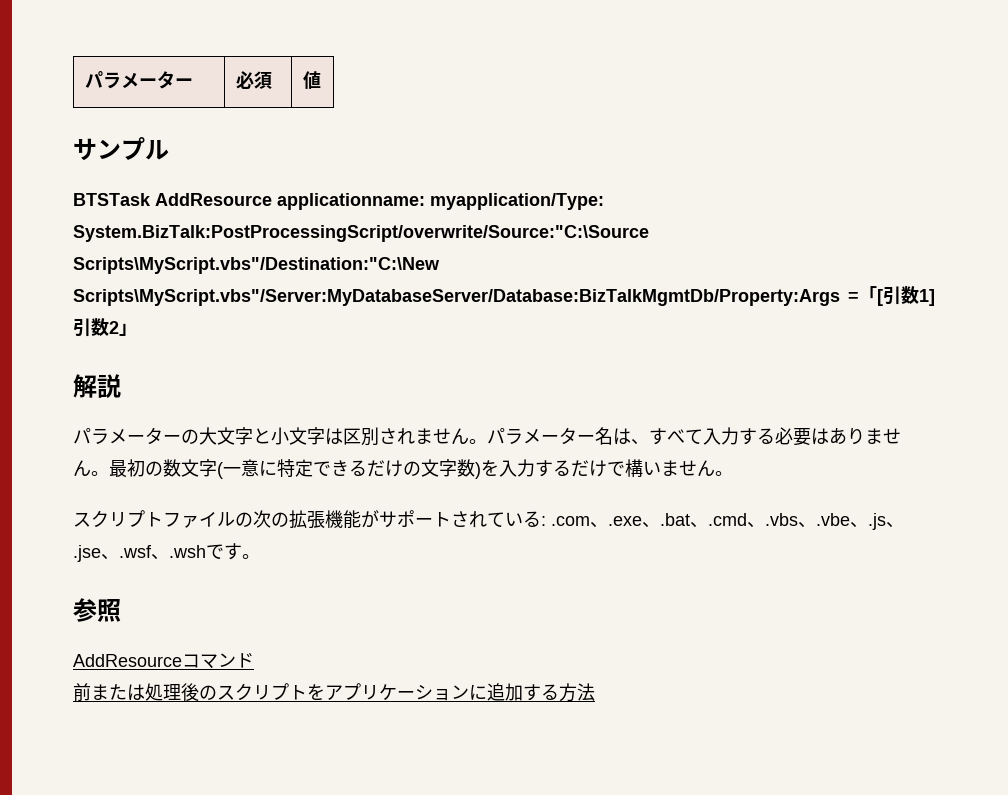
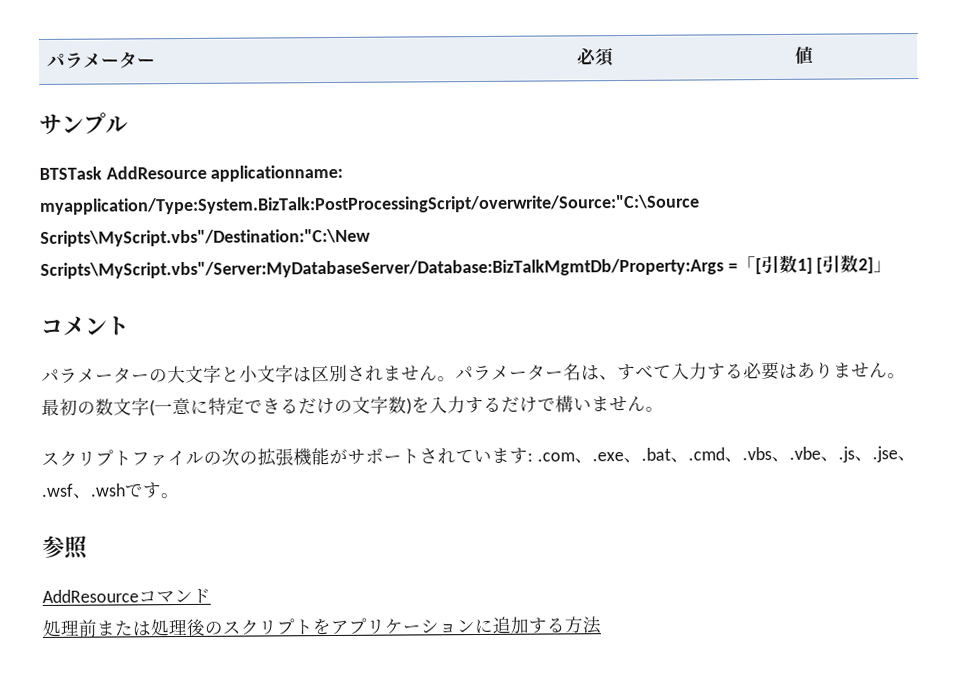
- BTSTask AddResource applicationname: myapplication/Type: System.BizTalk:PostProcessingScript/overwrite/Source:"C:\Source Scripts\MyScript.vbs"/Destination:"C:\New Scripts\MyScript.vbs"/Server:MyDatabaseServer/Database:BizTalkMgmtDb/Property:Args =「[引数1]引数2」
+ BTSTask AddResource applicationname: myapplication/Type:System.BizTalk:PostProcessingScript/overwrite/Source:"C:\Source Scripts\MyScript.vbs"/Destination:"C:\New Scripts\MyScript.vbs"/Server:MyDatabaseServer/Database:BizTalkMgmtDb/Property:Args =「[引数1] [引数2]」
- 解説
+ コメント
- スクリプトファイルの次の拡張機能がサポートされている: .com、.exe、.bat、.cmd、.vbs、.vbe、.js、.jse、.wsf、.wshです。
+ スクリプトファイルの次の拡張機能がサポートされています: .com、.exe、.bat、.cmd、.vbs、.vbe、.js、.jse、.wsf、.wshです。
- 前または処理後のスクリプトをアプリケーションに追加する方法
+ 処理前または処理後のスクリプトをアプリケーションに追加する方法

